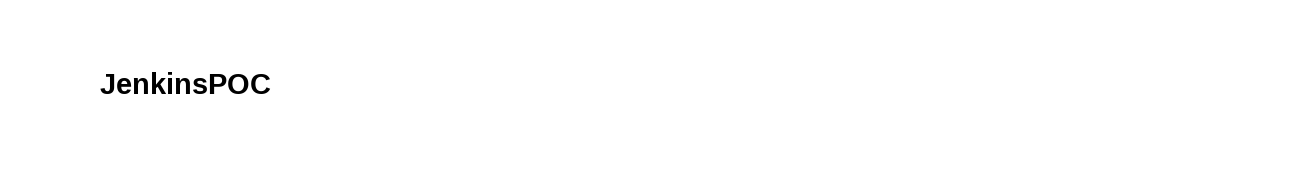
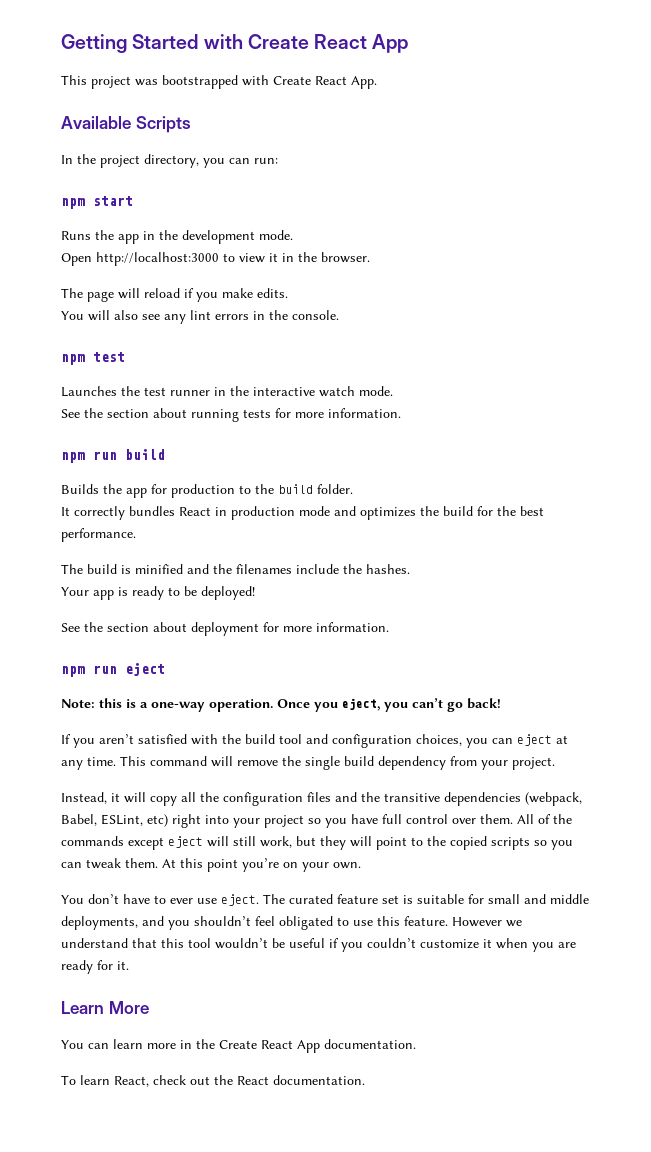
- JenkinsPOC
+ Getting Started with Create React App
+ This project was bootstrapped with Create React App.
+ Available Scripts
+ In the project directory, you can run:
+ npm start
+ Runs the app in the development mode.
+ Open http://localhost:3000 to view it in the browser.
+ The page will reload if you make edits.
+ You will also see any lint errors in the console.
+ npm test
+ Launches the test runner in the interactive watch mode.
+ See the section about running tests for more information.
+ npm run build
+ Builds the app for production to the build folder.
+ It correctly bundles React in production mode and optimizes the build for the best performance.
+ The build is minified and the filenames include the hashes.
+ Your app is ready to be deployed!
+ See the section about deployment for more information.
+ npm run eject
+ Note: this is a one-way operation. Once you eject, you can’t go back!
+ If you aren’t satisfied with the build tool and configuration choices, you can eject at any time. This command will remove the single build dependency from your project.
+ Instead, it will copy all the configuration files and the transitive dependencies (webpack, Babel, ESLint, etc) right into your project so you have full control over them. All of the commands except eject will still work, but they will point to the copied scripts so you can tweak them. At this point you’re on your own.
+ You don’t have to ever use eject. The curated feature set is suitable for small and middle deployments, and you shouldn’t feel obligated to use this feature. However we understand that this tool wouldn’t be useful if you couldn’t customize it when you are ready for it.
+ Learn More
+ You can learn more in the Create React App documentation.
+ To learn React, check out the React documentation.

